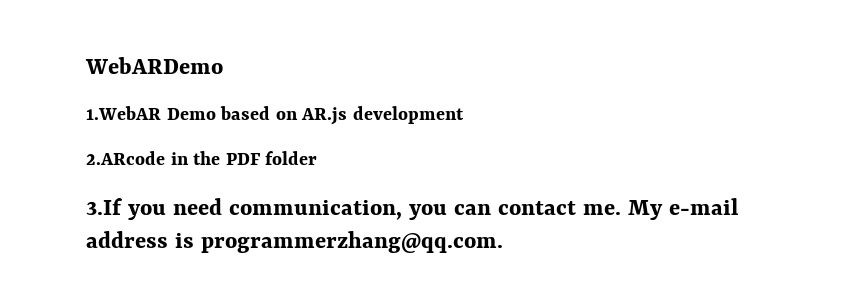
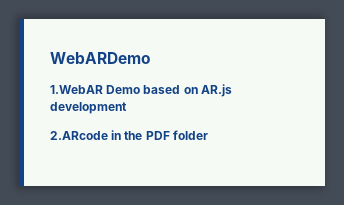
- 3.If you need communication, you can contact me. My e-mail address is programmerzhang@qq.com.

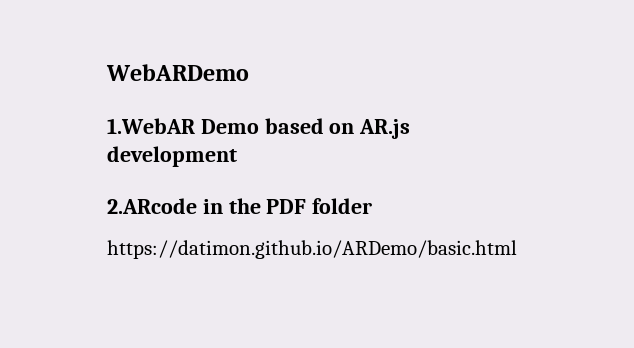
+ https://datimon.github.io/ARDemo/basic.html

